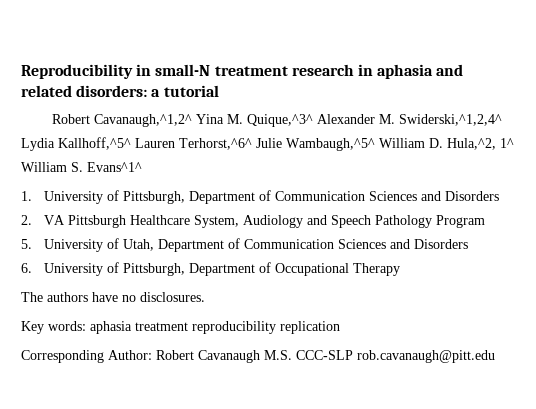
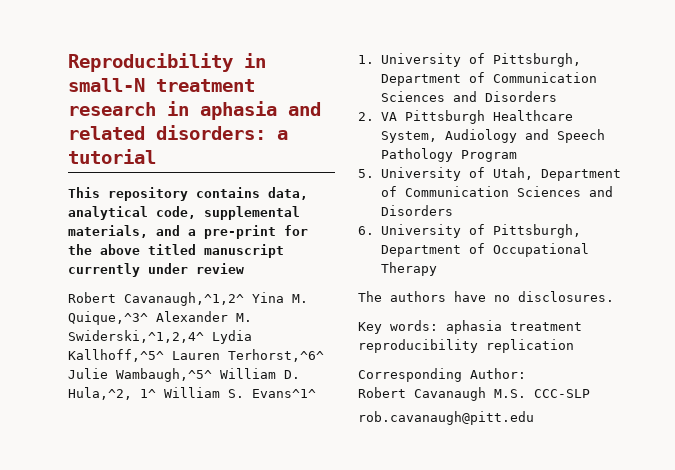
+ This repository contains data, analytical code, supplemental materials, and a pre-print for the above titled manuscript currently under review
- Corresponding Author: Robert Cavanaugh M.S. CCC-SLP rob.cavanaugh@pitt.edu
+ Corresponding Author:
+ Robert Cavanaugh M.S. CCC-SLP
+ rob.cavanaugh@pitt.edu

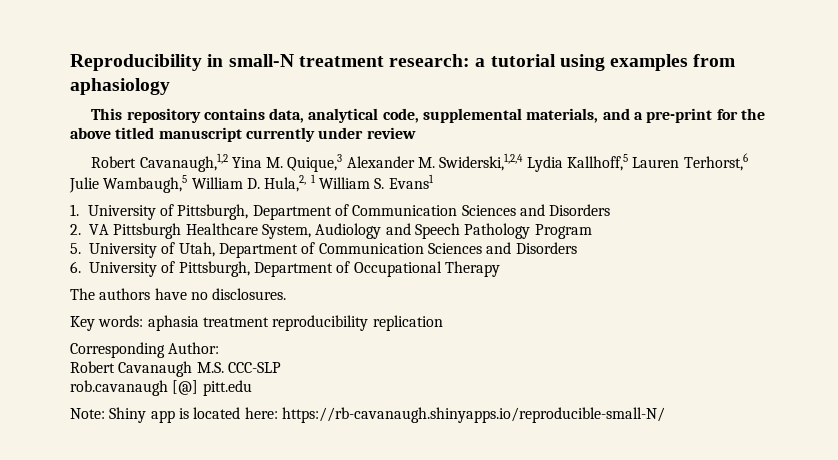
- Reproducibility in small-N treatment research in aphasia and related disorders: a tutorial
+ Reproducibility in small-N treatment research: a tutorial using examples from aphasiology
- Robert Cavanaugh,^1,2^ Yina M. Quique,^3^ Alexander M. Swiderski,^1,2,4^ Lydia Kallhoff,^5^ Lauren Terhorst,^6^ Julie Wambaugh,^5^ William D. Hula,^2, 1^ William S. Evans^1^
+ Robert Cavanaugh,1,2 Yina M. Quique,3 Alexander M. Swiderski,1,2,4 Lydia Kallhoff,5 Lauren Terhorst,6 Julie Wambaugh,5 William D. Hula,2, 1 William S. Evans1
- rob.cavanaugh@pitt.edu
+ rob.cavanaugh [@] pitt.edu
+ Note: Shiny app is located here: https://rb-cavanaugh.shinyapps.io/reproducible-small-N/

